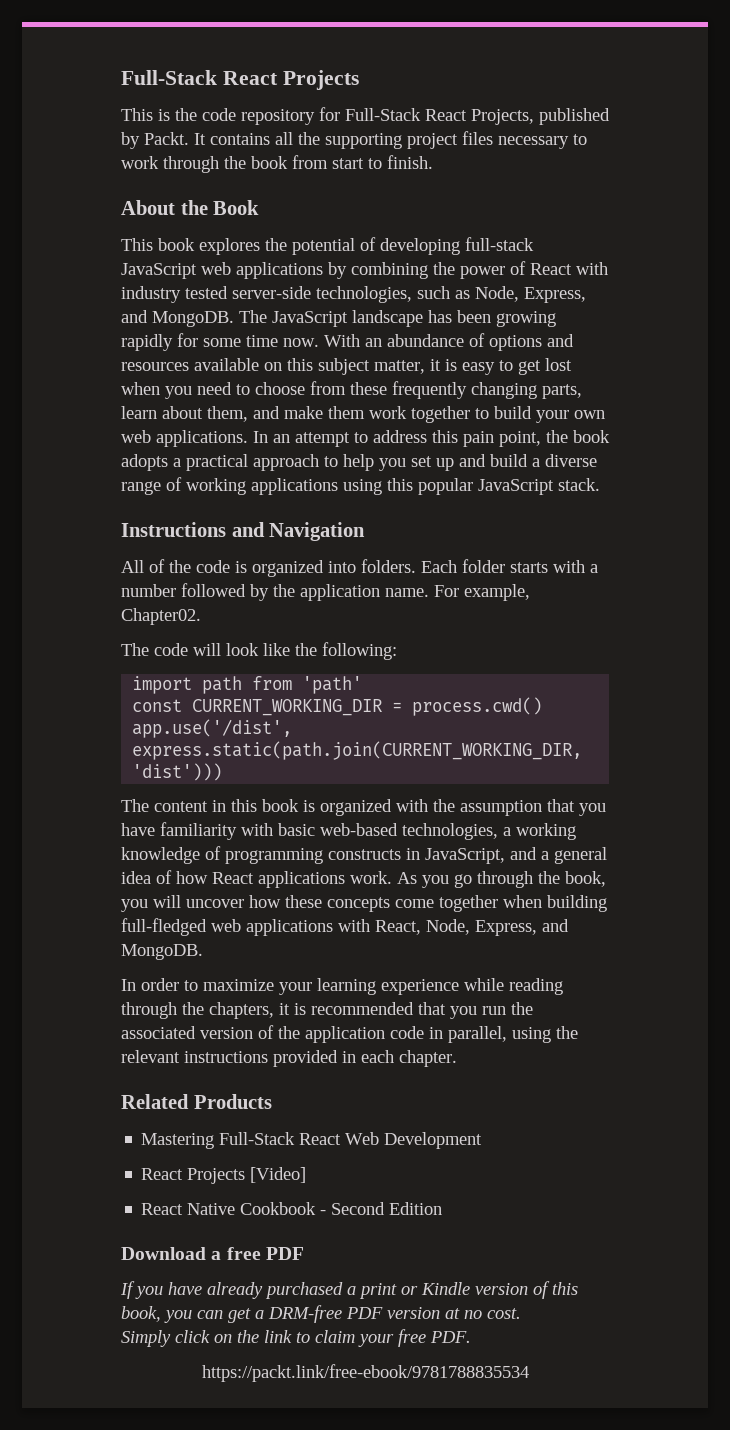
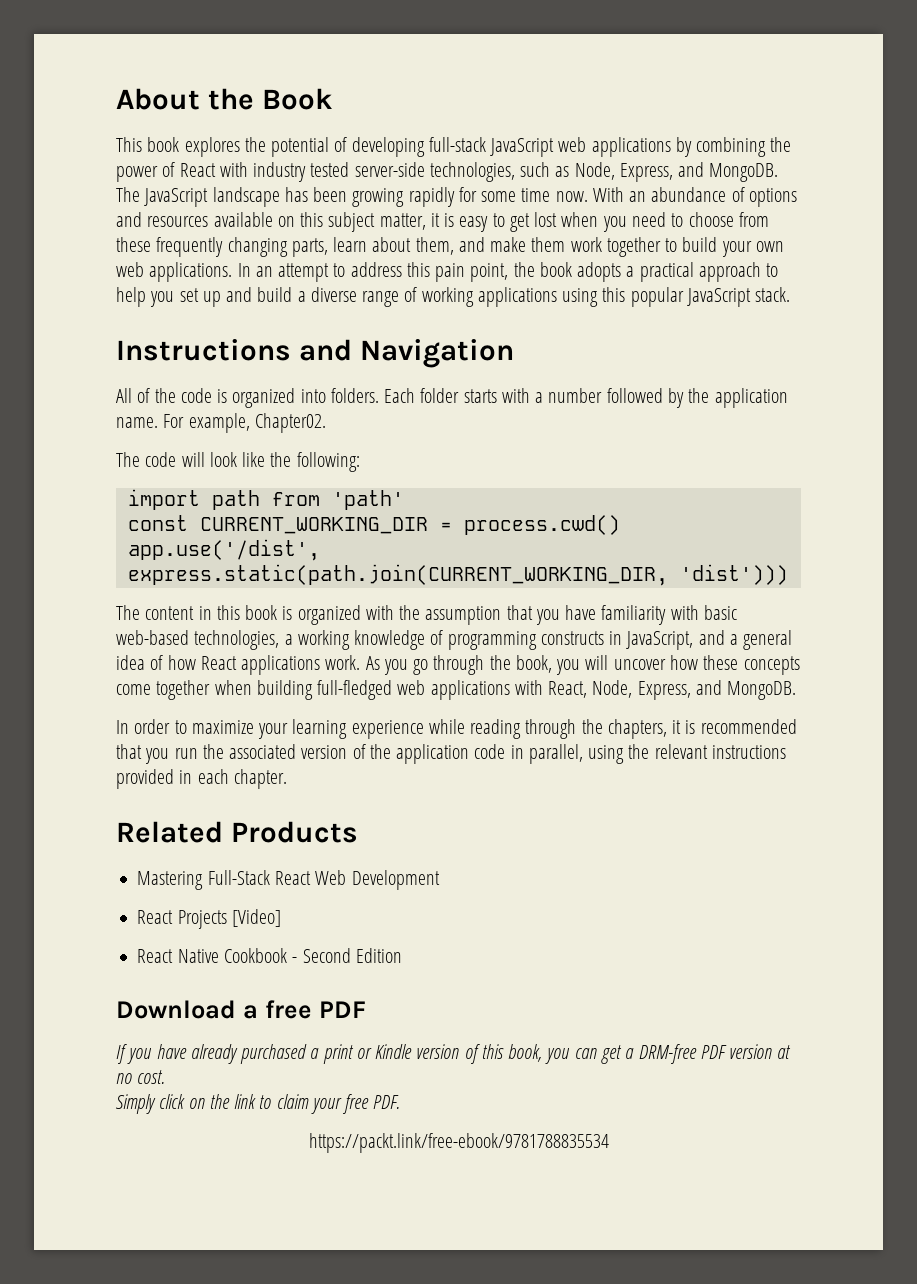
- Full-Stack React Projects
- This is the code repository for Full-Stack React Projects, published by Packt. It contains all the supporting project files necessary to work through the book from start to finish.

